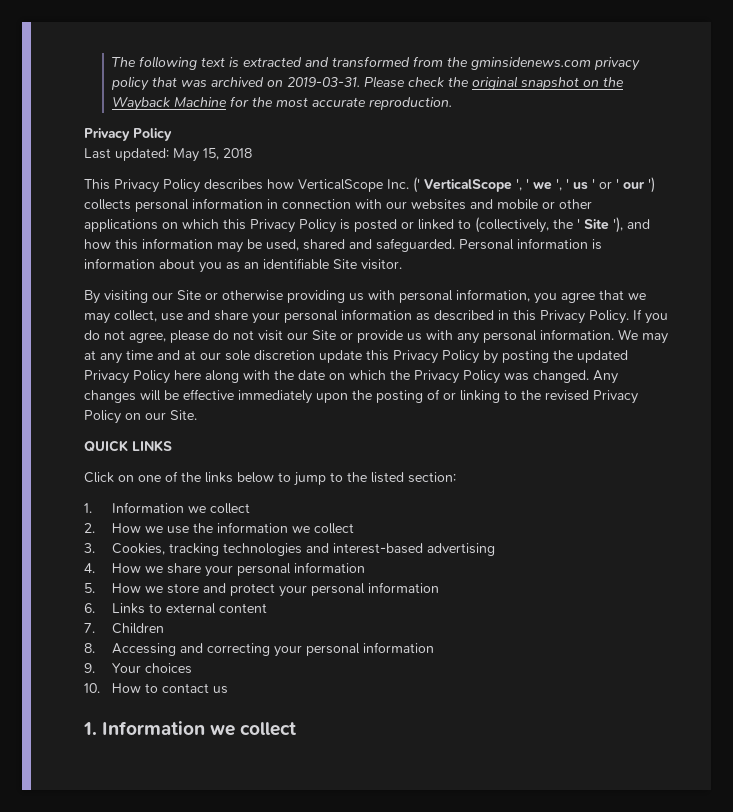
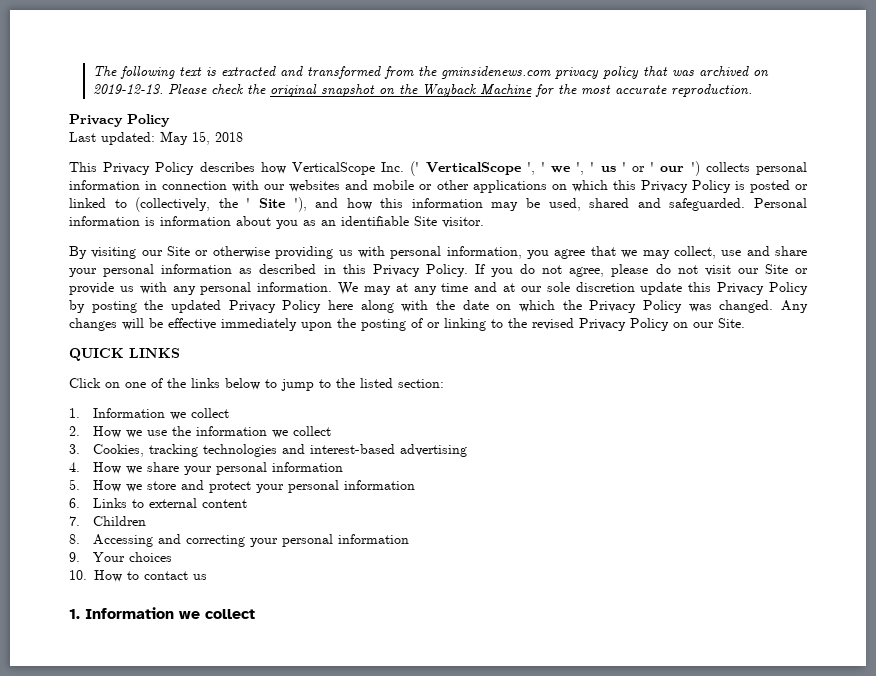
- The following text is extracted and transformed from the gminsidenews.com privacy policy that was archived on 2019-03-31.
+ The following text is extracted and transformed from the gminsidenews.com privacy policy that was archived on 2019-12-13.

